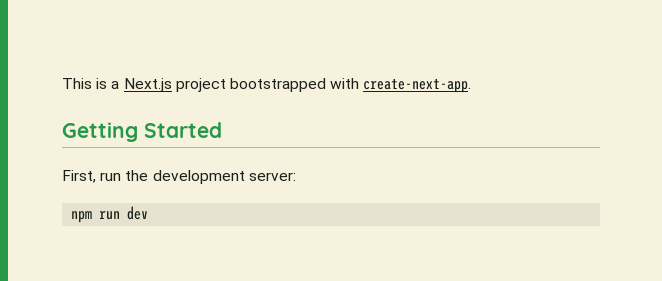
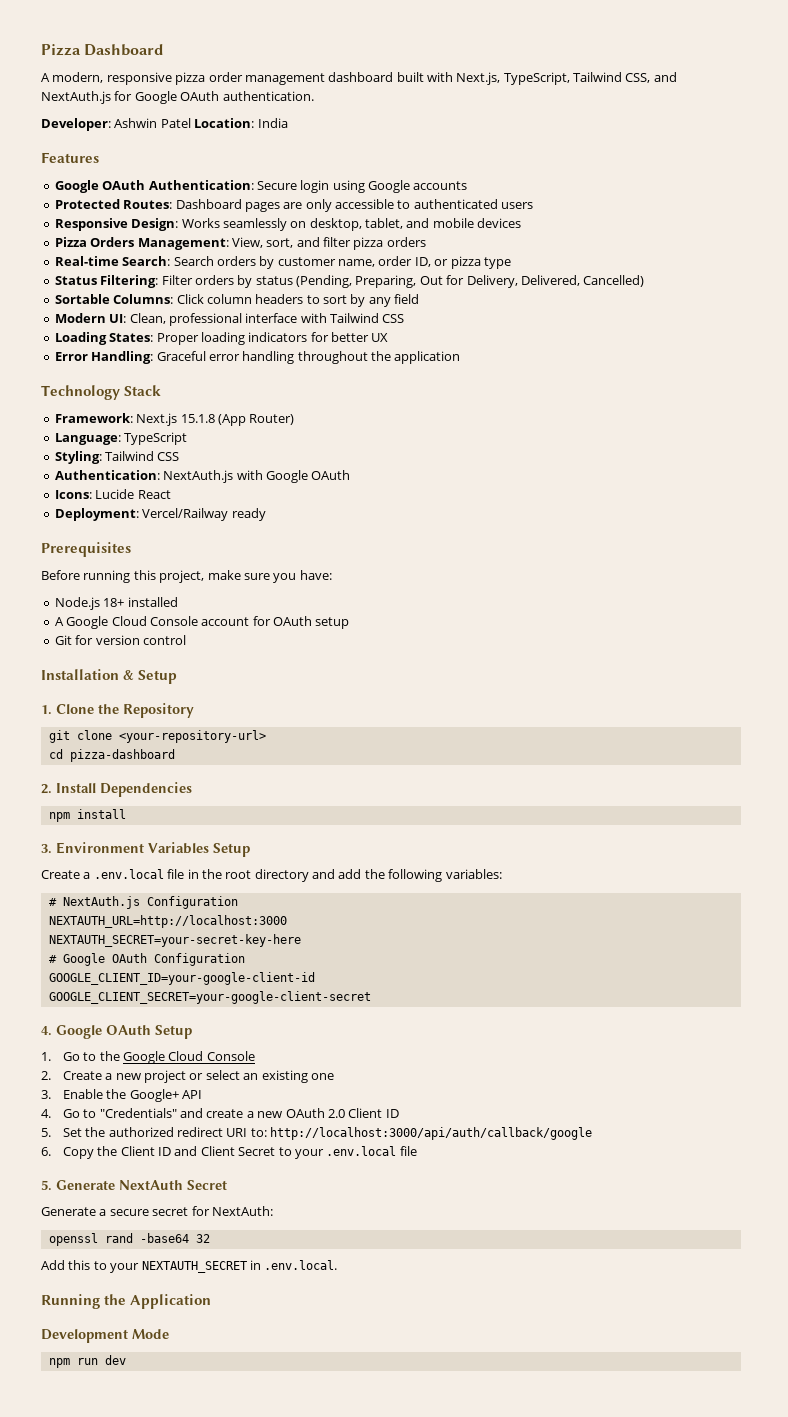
- This is a Next.js project bootstrapped with create-next-app.
- Getting Started
- First, run the development server:
+ Pizza Dashboard
+ A modern, responsive pizza order management dashboard built with Next.js, TypeScript, Tailwind CSS, and NextAuth.js for Google OAuth authentication.
+ Developer: Ashwin Patel Location: India
+ Features
+ Google OAuth Authentication: Secure login using Google accounts
+ Protected Routes: Dashboard pages are only accessible to authenticated users
+ Responsive Design: Works seamlessly on desktop, tablet, and mobile devices
+ Pizza Orders Management: View, sort, and filter pizza orders
+ Real-time Search: Search orders by customer name, order ID, or pizza type
+ Status Filtering: Filter orders by status (Pending, Preparing, Out for Delivery, Delivered, Cancelled)
+ Sortable Columns: Click column headers to sort by any field
+ Modern UI: Clean, professional interface with Tailwind CSS
+ Loading States: Proper loading indicators for better UX
+ Error Handling: Graceful error handling throughout the application
+ Technology Stack
+ Framework: Next.js 15.1.8 (App Router)
+ Language: TypeScript
+ Styling: Tailwind CSS
+ Authentication: NextAuth.js with Google OAuth
+ Icons: Lucide React
+ Deployment: Vercel/Railway ready
+ Prerequisites
+ Before running this project, make sure you have:
+ Node.js 18+ installed
+ A Google Cloud Console account for OAuth setup
+ Git for version control
+ Installation & Setup
+ 1. Clone the Repository
+ git clone <your-repository-url>
+ cd pizza-dashboard
+ 2. Install Dependencies
+ npm install
+ 3. Environment Variables Setup
+ Create a .env.local file in the root directory and add the following variables:
+ # NextAuth.js Configuration
+ NEXTAUTH_URL=http://localhost:3000
+ NEXTAUTH_SECRET=your-secret-key-here
+ # Google OAuth Configuration
+ GOOGLE_CLIENT_ID=your-google-client-id
+ GOOGLE_CLIENT_SECRET=your-google-client-secret
+ 4. Google OAuth Setup
+ 1. Go to the Google Cloud Console
+ 2. Create a new project or select an existing one
+ 3. Enable the Google+ API
+ 4. Go to "Credentials" and create a new OAuth 2.0 Client ID
+ 5. Set the authorized redirect URI to: http://localhost:3000/api/auth/callback/google
+ 6. Copy the Client ID and Client Secret to your .env.local file
+ 5. Generate NextAuth Secret
+ Generate a secure secret for NextAuth:
+ openssl rand -base64 32
+ Add this to your NEXTAUTH_SECRET in .env.local.
+ Running the Application
+ Development Mode

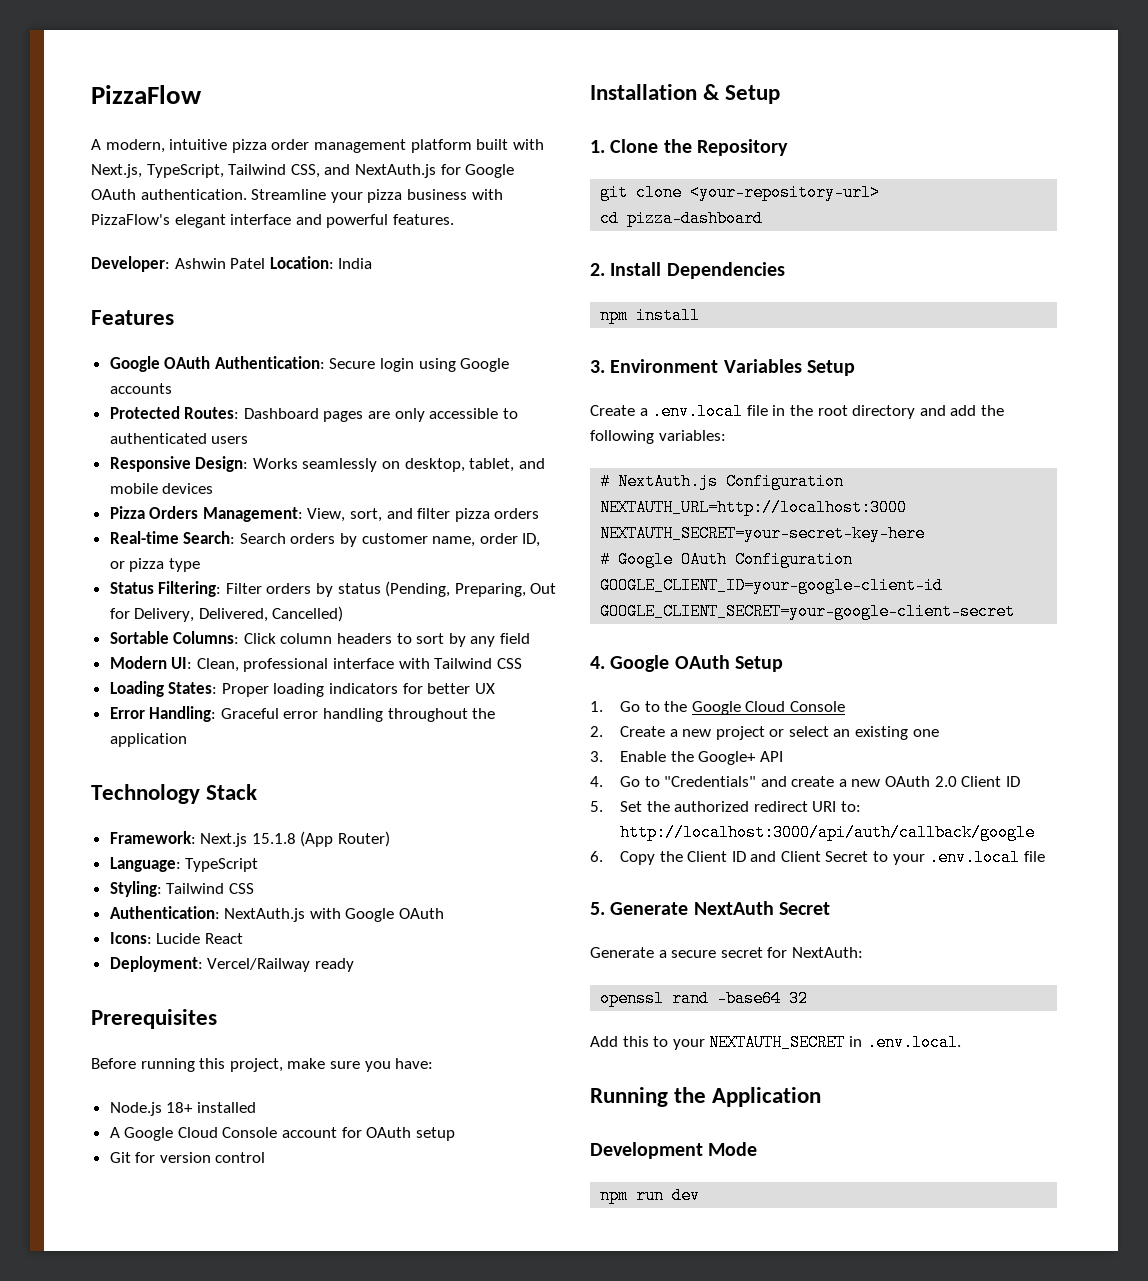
- Pizza Dashboard
+ PizzaFlow
- A modern, responsive pizza order management dashboard built with Next.js, TypeScript, Tailwind CSS, and NextAuth.js for Google OAuth authentication.
+ A modern, intuitive pizza order management platform built with Next.js, TypeScript, Tailwind CSS, and NextAuth.js for Google OAuth authentication. Streamline your pizza business with PizzaFlow's elegant interface and powerful features.

